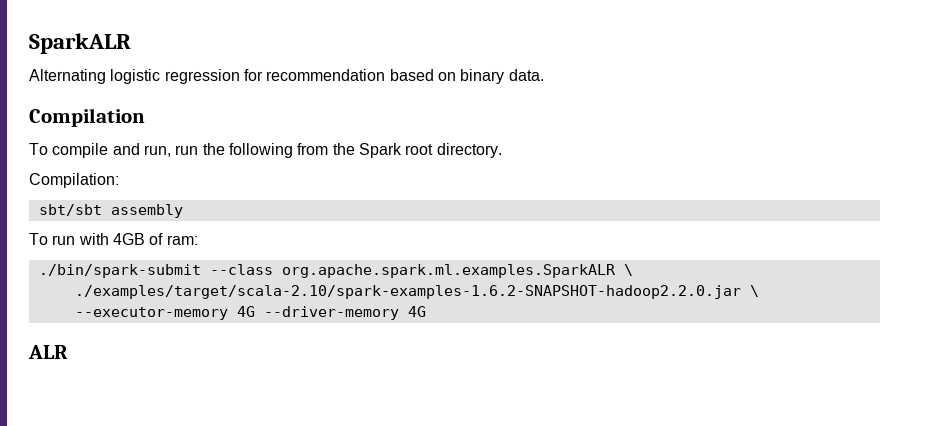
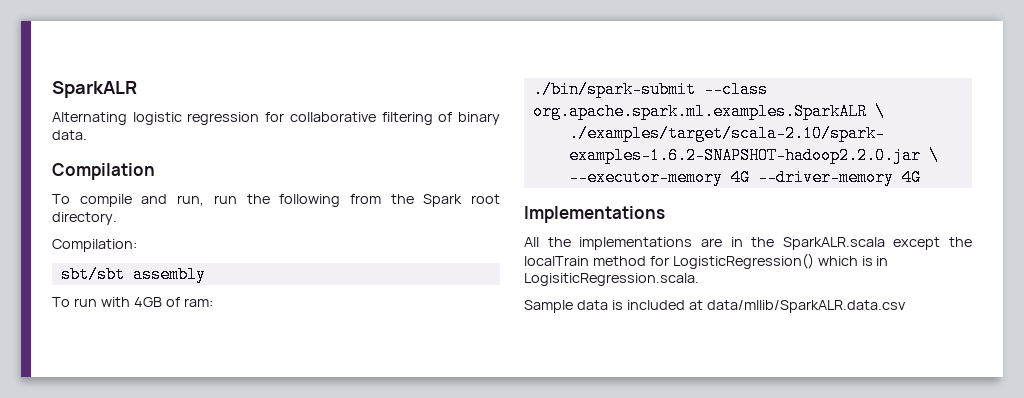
- Alternating logistic regression for recommendation based on binary data.
+ Alternating logistic regression for collaborative filtering of binary data.
- ALR
+ Implementations
+ All the implementations are in the SparkALR.scala except the localTrain method for LogisticRegression() which is in LogisiticRegression.scala.
+ Sample data is included at data/mllib/SparkALR.data.csv

